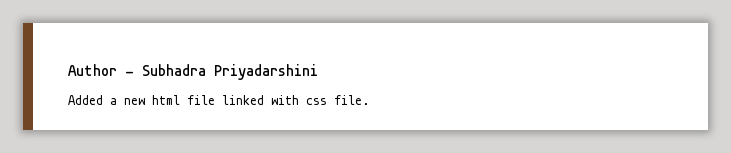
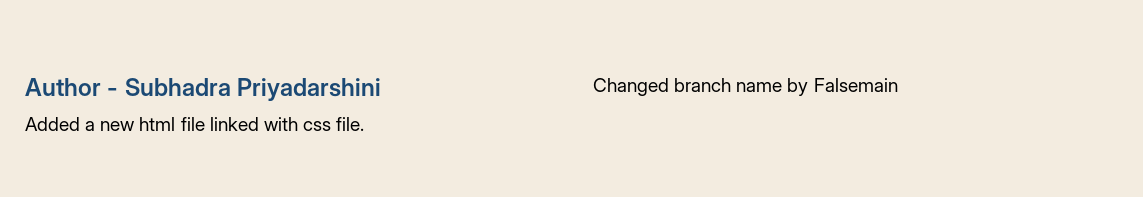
+ Changed branch name by Falsemain

